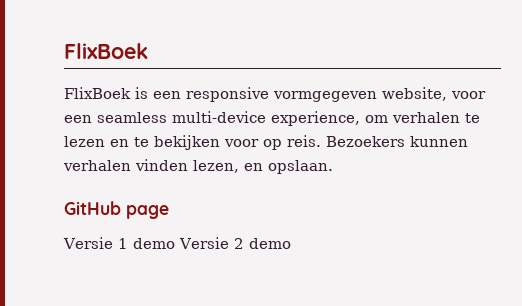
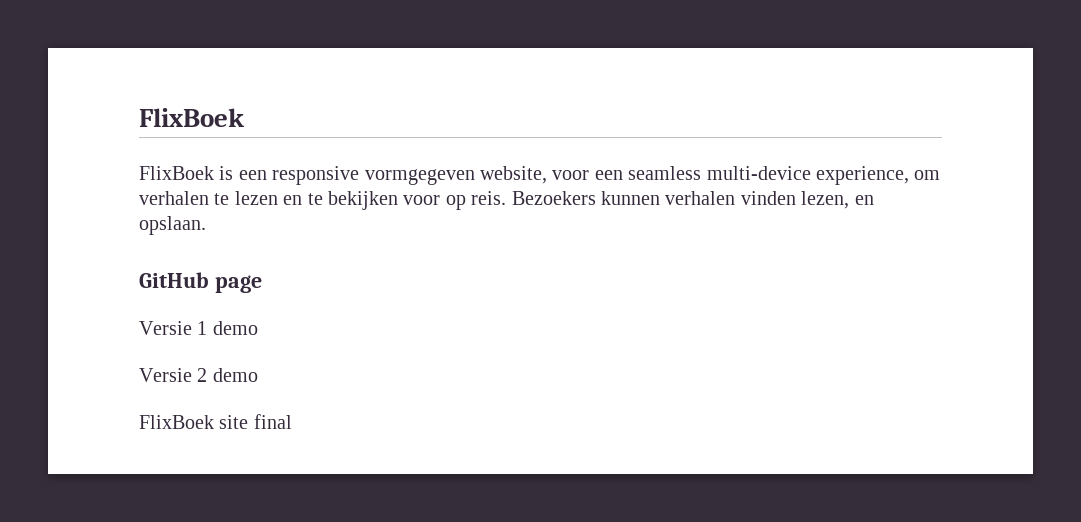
- Versie 1 demo Versie 2 demo
+ Versie 1 demo
+ Versie 2 demo
+ FlixBoek site final

